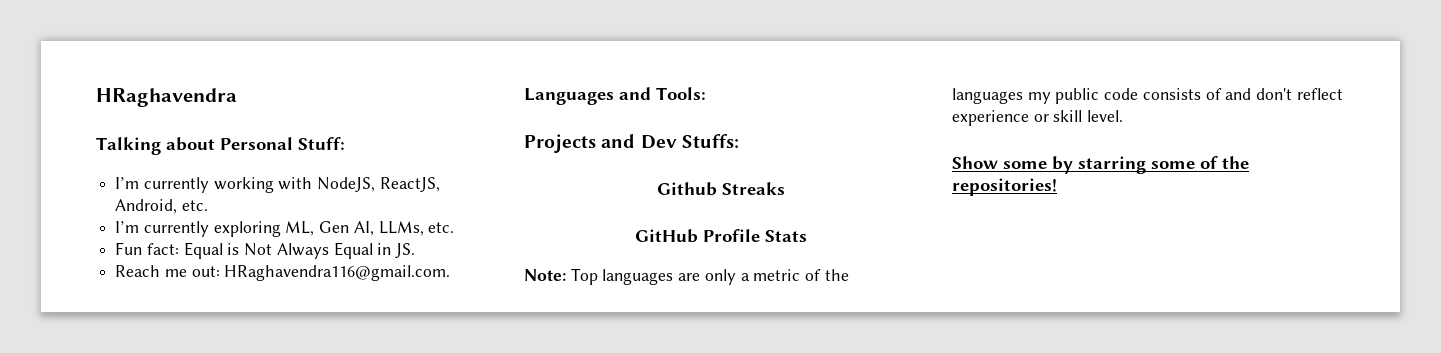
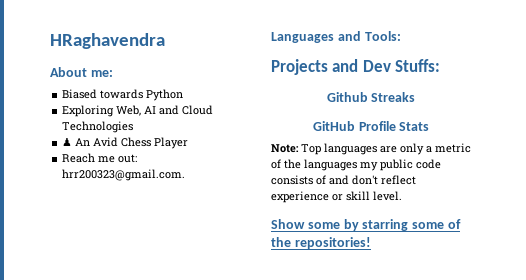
- Talking about Personal Stuff:
- I’m currently working with NodeJS, ReactJS, Android, etc.
- I’m currently exploring ML, Gen AI, LLMs, etc.
- Fun fact: Equal is Not Always Equal in JS.
+ About me:
+ Biased towards Python
+ Exploring Web, AI and Cloud Technologies
+ ♟ An Avid Chess Player
- Reach me out: HRaghavendra116@gmail.com.
+ Reach me out: hrr200323@gmail.com.

